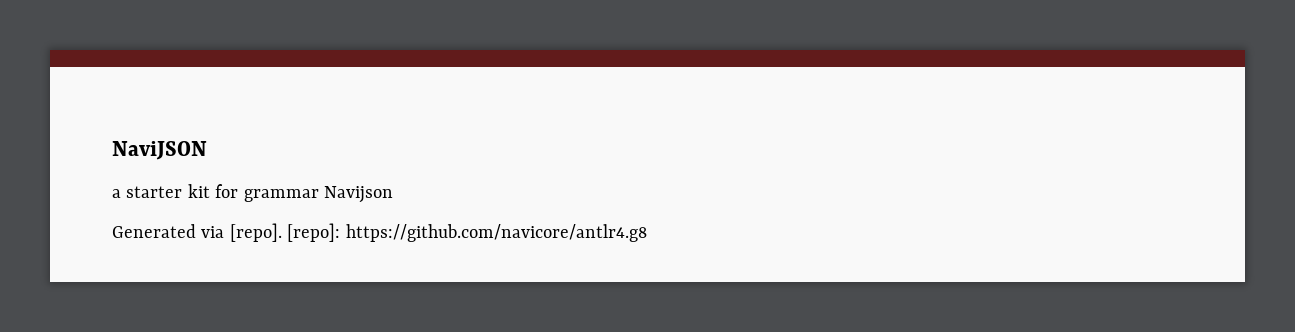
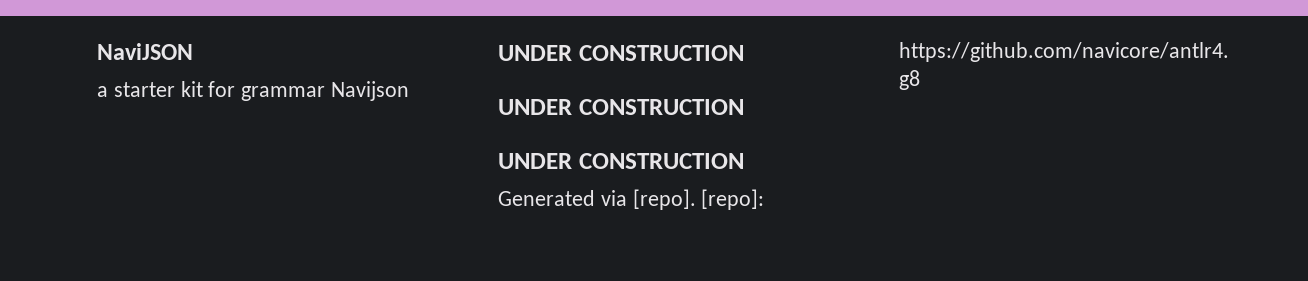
  a starter kit for grammar Navijson
+ UNDER CONSTRUCTION
+ UNDER CONSTRUCTION
+ UNDER CONSTRUCTION

